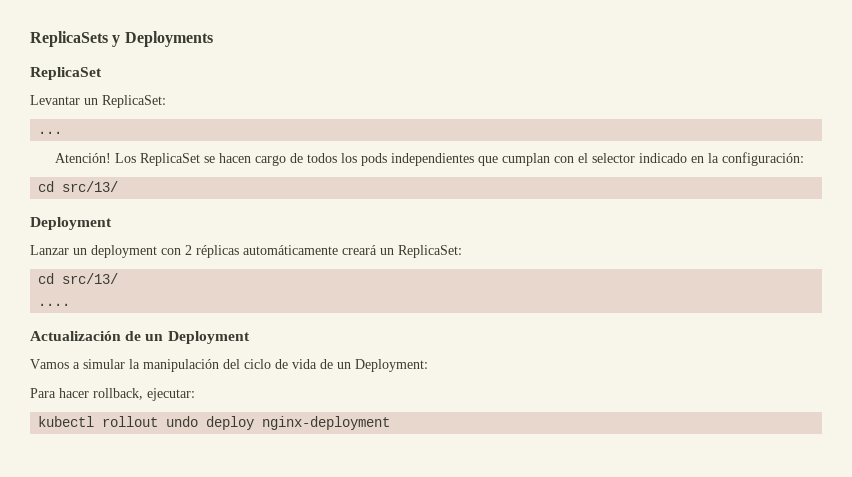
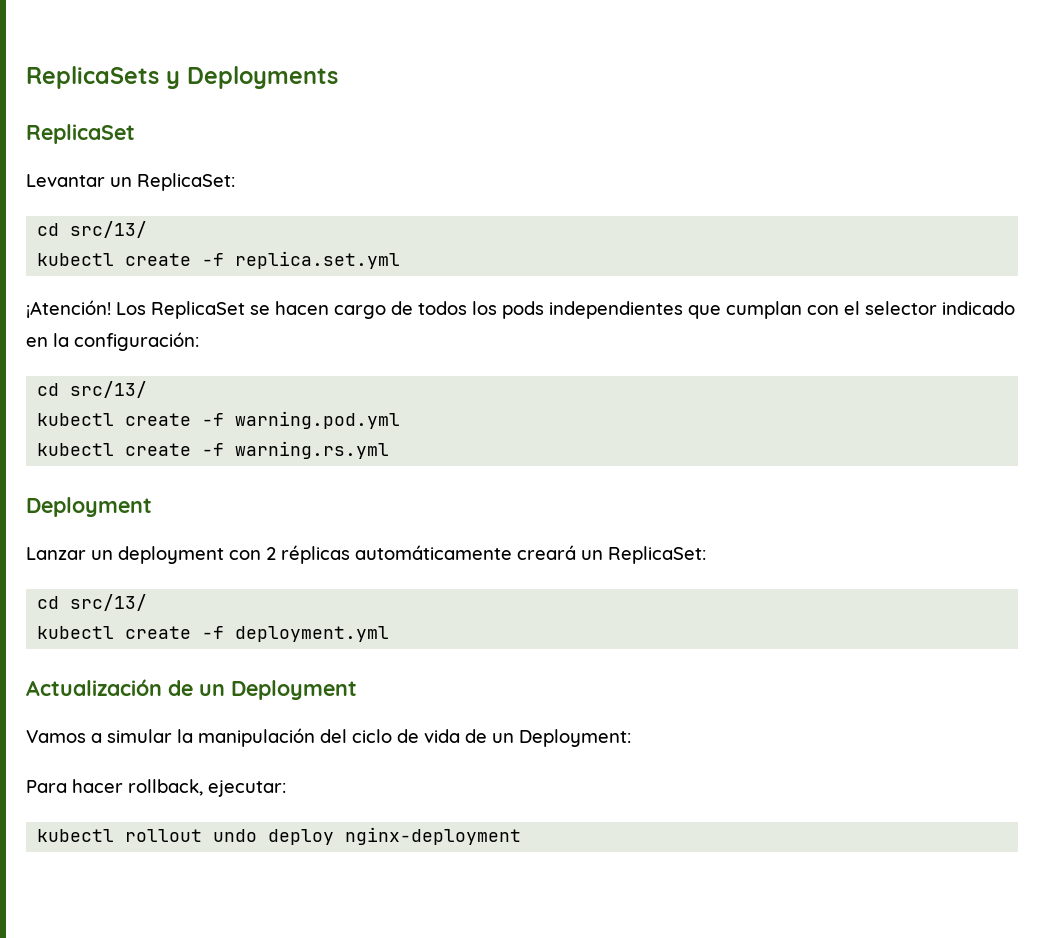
  Levantar un ReplicaSet:
- ...
- Atención!
+ cd src/13/
+ kubectl create -f replica.set.yml
+ ¡Atención!
+ kubectl create -f warning.pod.yml
+ kubectl create -f warning.rs.yml
- ....
+ kubectl create -f deployment.yml

